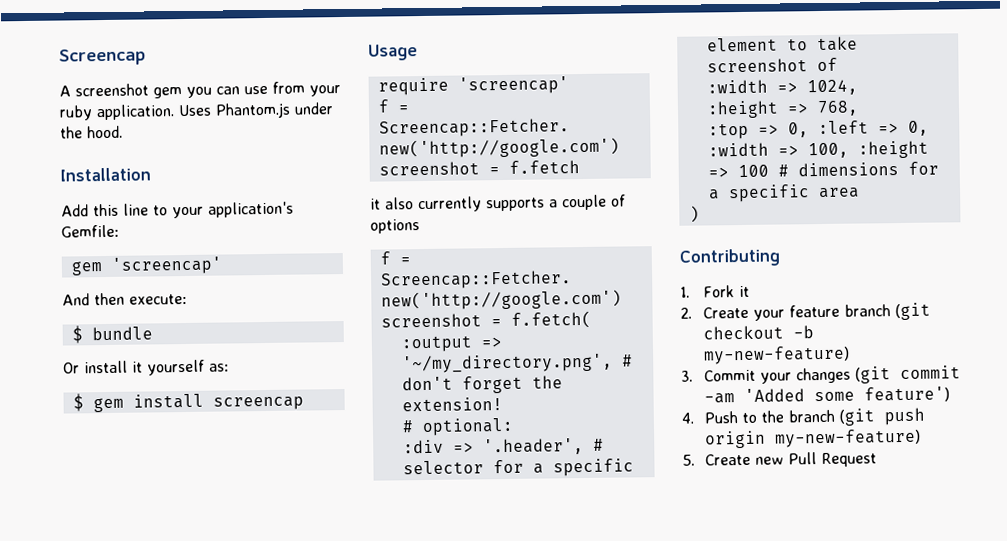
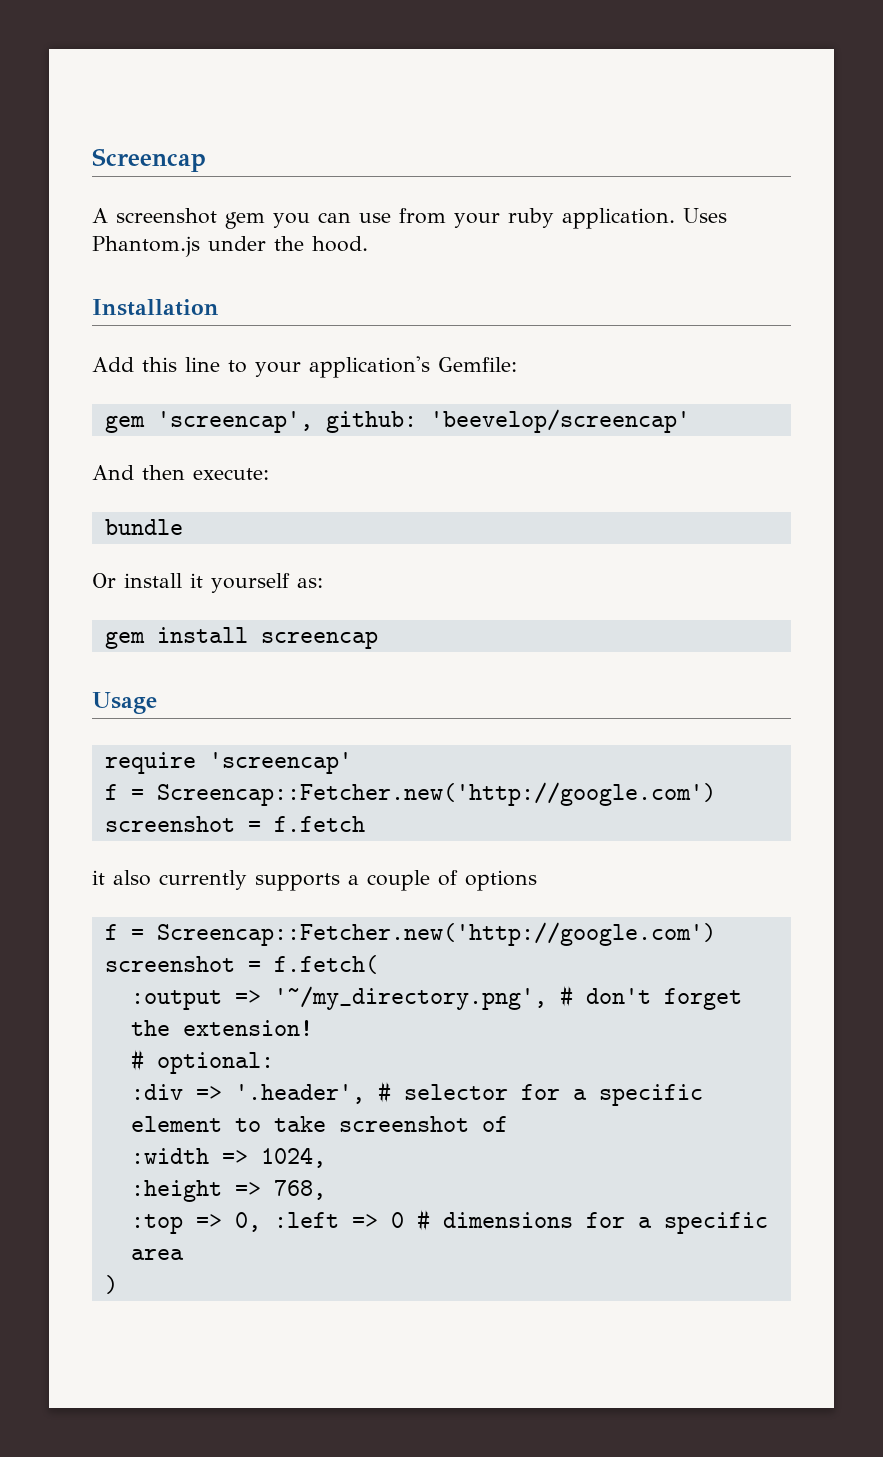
- gem 'screencap'
+ gem 'screencap', github: 'beevelop/screencap'
- $ bundle
+ bundle
- $ gem install screencap
+ gem install screencap
- :top => 0, :left => 0, :width => 100, :height => 100 # dimensions for a specific area
+ :top => 0, :left => 0 # dimensions for a specific area
- Contributing
- 1. Fork it
- 2. Create your feature branch (git checkout -b my-new-feature)
- 3. Commit your changes (git commit -am 'Added some feature')
- 4. Push to the branch (git push origin my-new-feature)
- 5. Create new Pull Request

